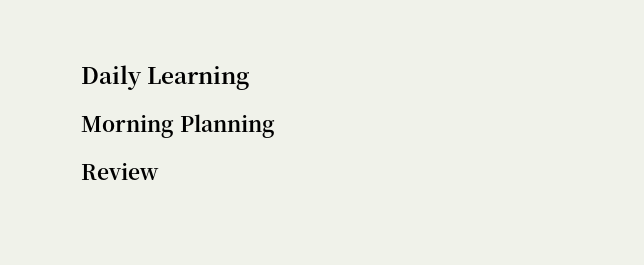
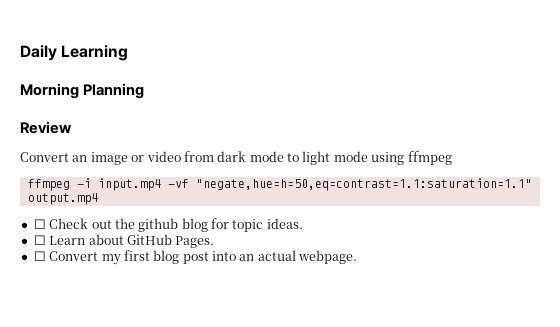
+ Convert an image or video from dark mode to light mode using ffmpeg
+ ffmpeg -i input.mp4 -vf "negate,hue=h=50,eq=contrast=1.1:saturation=1.1" output.mp4
+ ☐ Check out the github blog for topic ideas.
+ ☐ Learn about GitHub Pages.
+ ☐ Convert my first blog post into an actual webpage.

